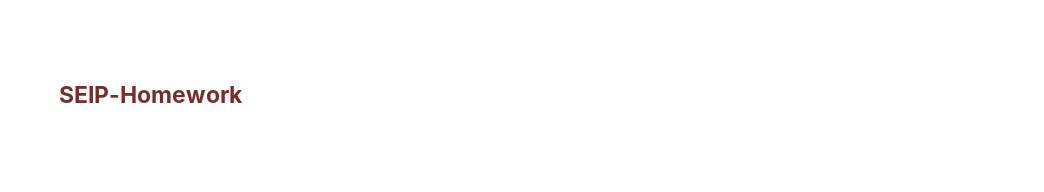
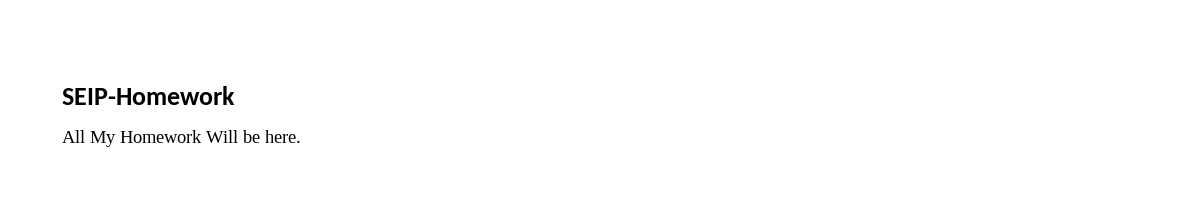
+ All My Homework Will be here.

